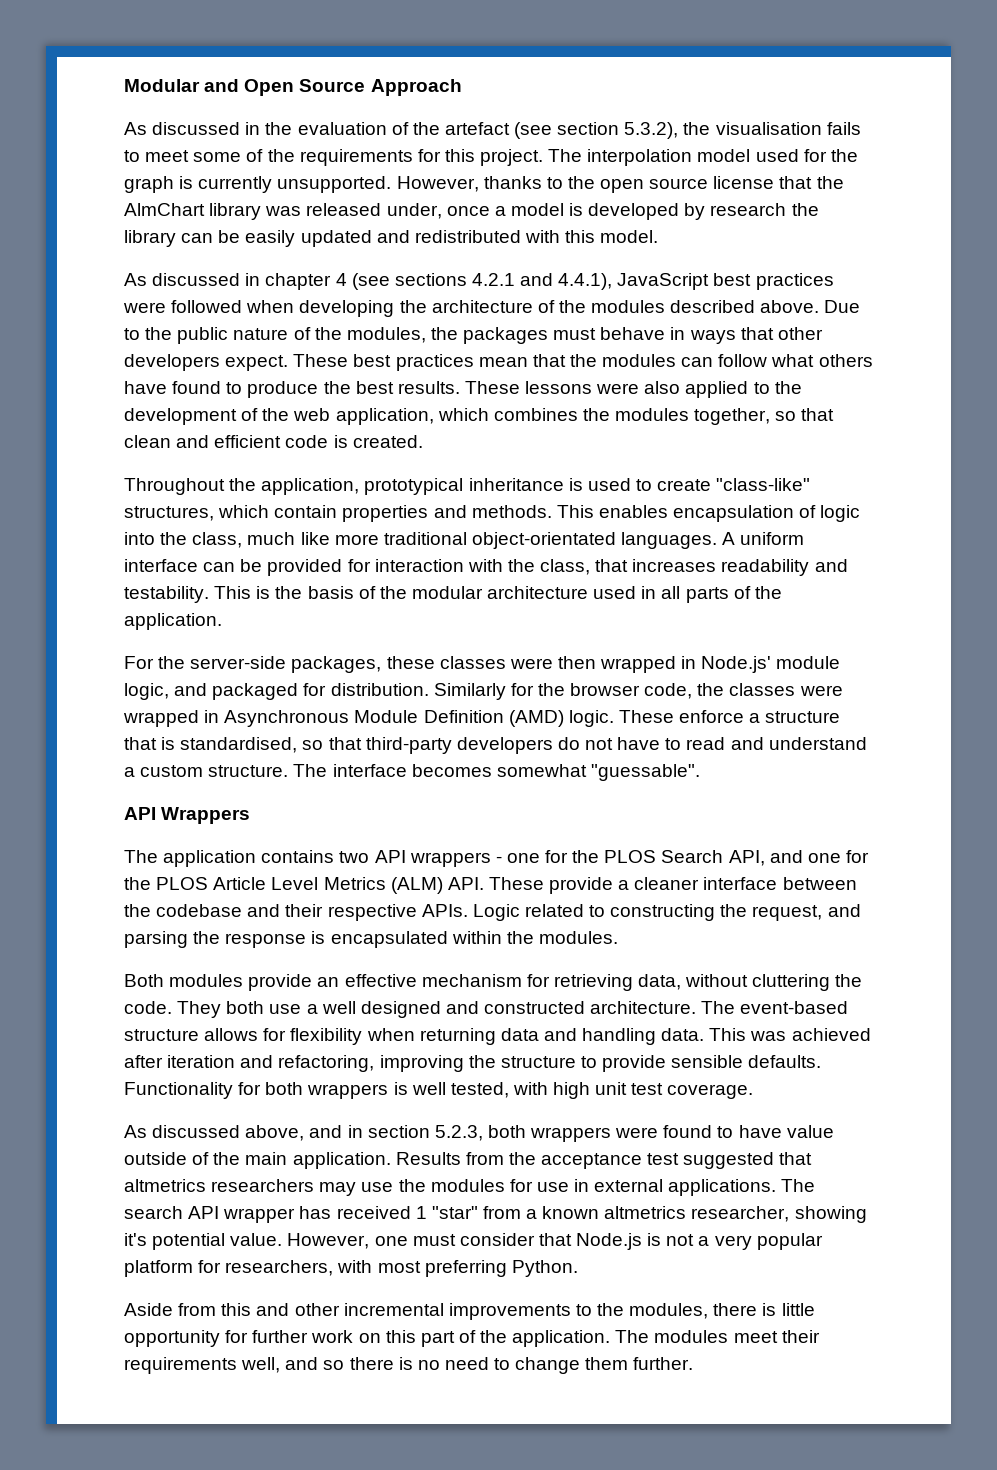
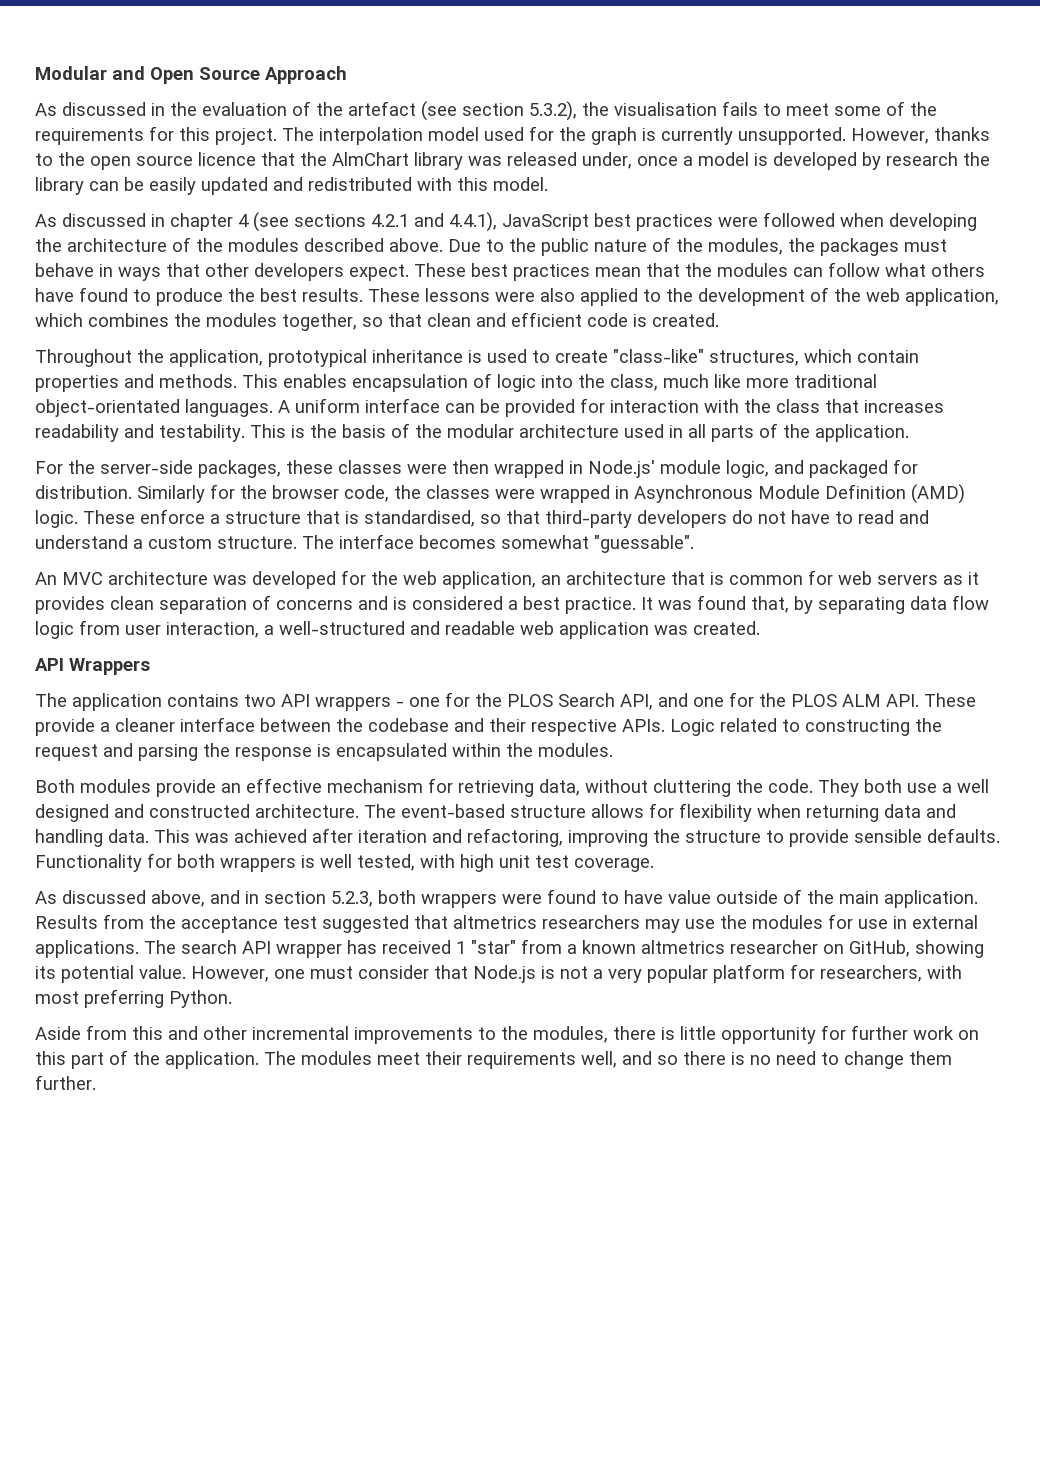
- However, thanks to the open source license that the AlmChart library was released under, once a model is developed by research the library can be easily updated and redistributed with this model.
+ However, thanks to the open source licence that the AlmChart library was released under, once a model is developed by research the library can be easily updated and redistributed with this model.
- A uniform interface can be provided for interaction with the class, that increases readability and testability.
+ A uniform interface can be provided for interaction with the class that increases readability and testability.
+ An MVC architecture was developed for the web application, an architecture that is common for web servers as it provides clean separation of concerns and is considered a best practice. It was found that, by separating data flow logic from user interaction, a well-structured and readable web application was created.
- The application contains two API wrappers - one for the PLOS Search API, and one for the PLOS Article Level Metrics (ALM) API. These provide a cleaner interface between the codebase and their respective APIs.
+ The application contains two API wrappers - one for the PLOS Search API, and one for the PLOS ALM API. These provide a cleaner interface between the codebase and their respective APIs.
- Logic related to constructing the request, and parsing the response is encapsulated within the modules.
+ Logic related to constructing the request and parsing the response is encapsulated within the modules.
- The search API wrapper has received 1 "star" from a known altmetrics researcher, showing it's potential value.
+ The search API wrapper has received 1 "star" from a known altmetrics researcher on GitHub, showing its potential value.

